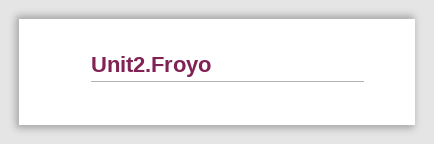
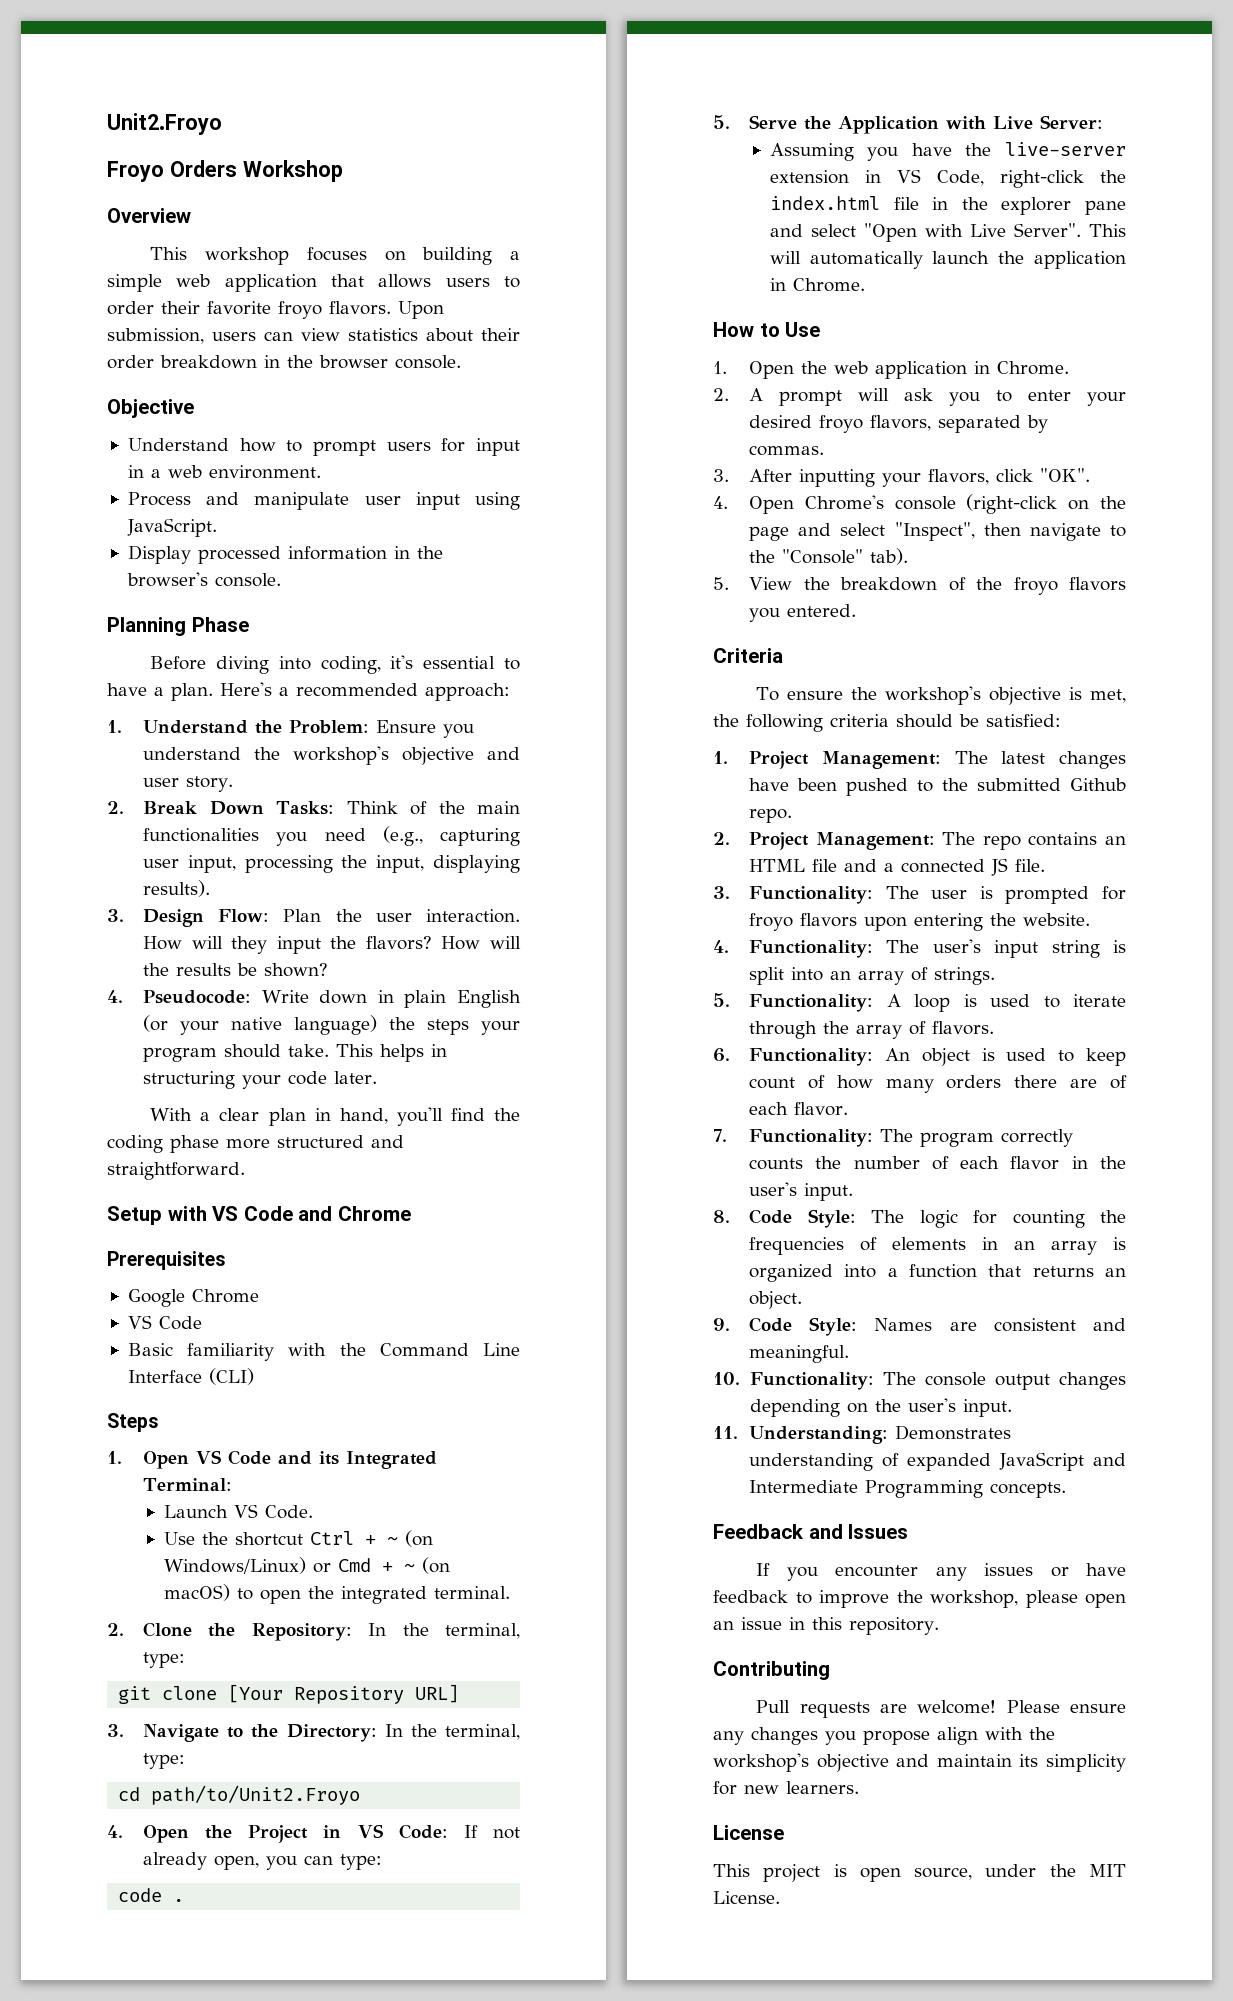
+ Froyo Orders Workshop
+ Overview
+ This workshop focuses on building a simple web application that allows users to order their favorite froyo flavors. Upon submission, users can view statistics about their order breakdown in the browser console.
+ Objective
+ Understand how to prompt users for input in a web environment.
+ Process and manipulate user input using JavaScript.
+ Display processed information in the browser's console.
+ Planning Phase
+ Before diving into coding, it's essential to have a plan. Here's a recommended approach:
+ 1. Understand the Problem: Ensure you understand the workshop's objective and user story.
+ 2. Break Down Tasks: Think of the main functionalities you need (e.g., capturing user input, processing the input, displaying results).
+ 3. Design Flow: Plan the user interaction. How will they input the flavors? How will the results be shown?
+ 4. Pseudocode: Write down in plain English (or your native language) the steps your program should take. This helps in structuring your code later.
+ With a clear plan in hand, you'll find the coding phase more structured and straightforward.
+ Setup with VS Code and Chrome
+ Prerequisites
+ Google Chrome
+ VS Code
+ Basic familiarity with the Command Line Interface (CLI)
+ Steps
+ 1. Open VS Code and its Integrated Terminal:
+ Launch VS Code.
+ Use the shortcut Ctrl + ~ (on Windows/Linux) or Cmd + ~ (on macOS) to open the integrated terminal.
+ 2. Clone the Repository: In the terminal, type:
+ git clone [Your Repository URL]
+ 3. Navigate to the Directory: In the terminal, type:
+ cd path/to/Unit2.Froyo
+ 4. Open the Project in VS Code: If not already open, you can type:
+ code .
+ 5. Serve the Application with Live Server:
+ Assuming you have the live-server extension in VS Code, right-click the index.html file in the explorer pane and select "Open with Live Server". This will automatically launch the application in Chrome.
+ How to Use
+ 1. Open the web application in Chrome.
+ 2. A prompt will ask you to enter your desired froyo flavors, separated by commas.
+ 3. After inputting your flavors, click "OK".
+ 4. Open Chrome's console (right-click on the page and select "Inspect", then navigate to the "Console" tab).
+ 5. View the breakdown of the froyo flavors you entered.
+ Criteria
+ To ensure the workshop's objective is met, the following criteria should be satisfied:
+ 1. Project Management: The latest changes have been pushed to the submitted Github repo.
+ 2. Project Management: The repo contains an HTML file and a connected JS file.
+ 3. Functionality: The user is prompted for froyo flavors upon entering the website.
+ 4. Functionality: The user's input string is split into an array of strings.
+ 5. Functionality: A loop is used to iterate through the array of flavors.
+ 6. Functionality: An object is used to keep count of how many orders there are of each flavor.
+ 7. Functionality: The program correctly counts the number of each flavor in the user's input.
+ 8. Code Style: The logic for counting the frequencies of elements in an array is organized into a function that returns an object.
+ 9. Code Style: Names are consistent and meaningful.
+ 10. Functionality: The console output changes depending on the user's input.
+ 11. Understanding: Demonstrates understanding of expanded JavaScript and Intermediate Programming concepts.
+ Feedback and Issues
+ If you encounter any issues or have feedback to improve the workshop, please open an issue in this repository.
+ Contributing
+ Pull requests are welcome! Please ensure any changes you propose align with the workshop's objective and maintain its simplicity for new learners.
+ License
+ This project is open source, under the MIT License.

